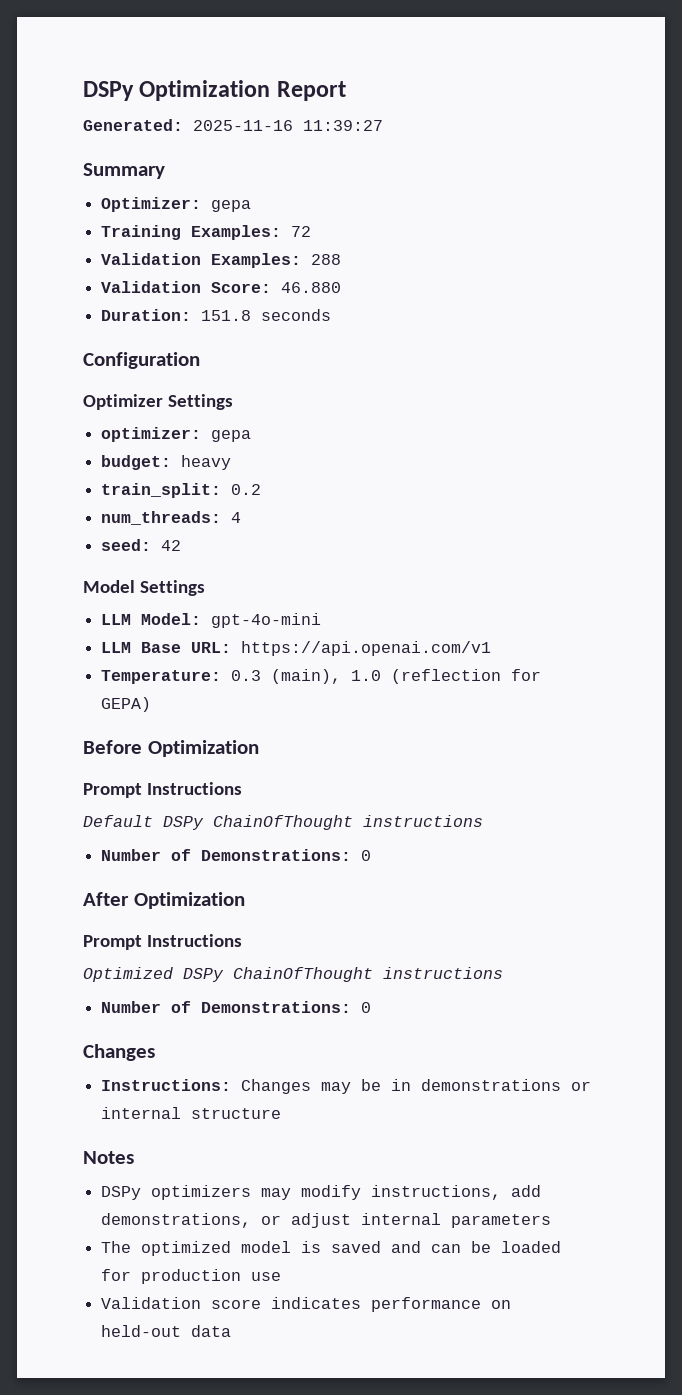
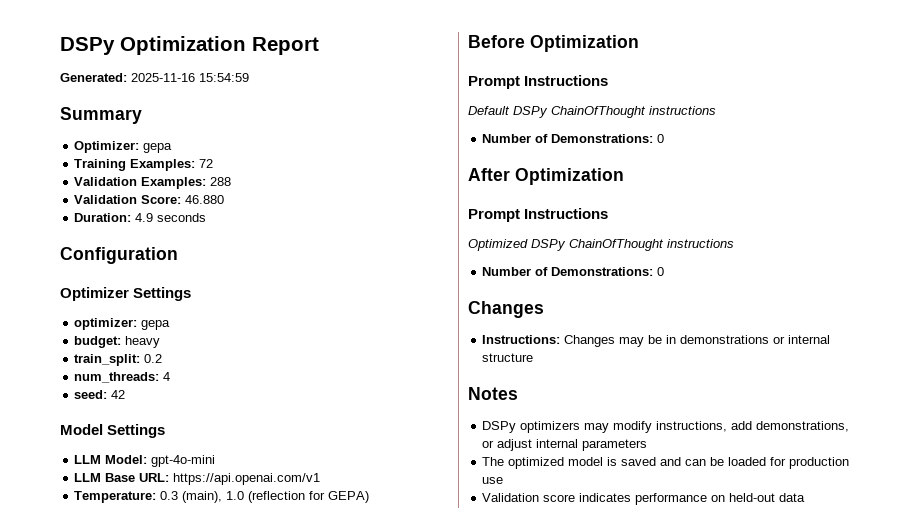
- Generated: 2025-11-16 11:39:27
+ Generated: 2025-11-16 15:54:59
- Duration: 151.8 seconds
+ Duration: 4.9 seconds

